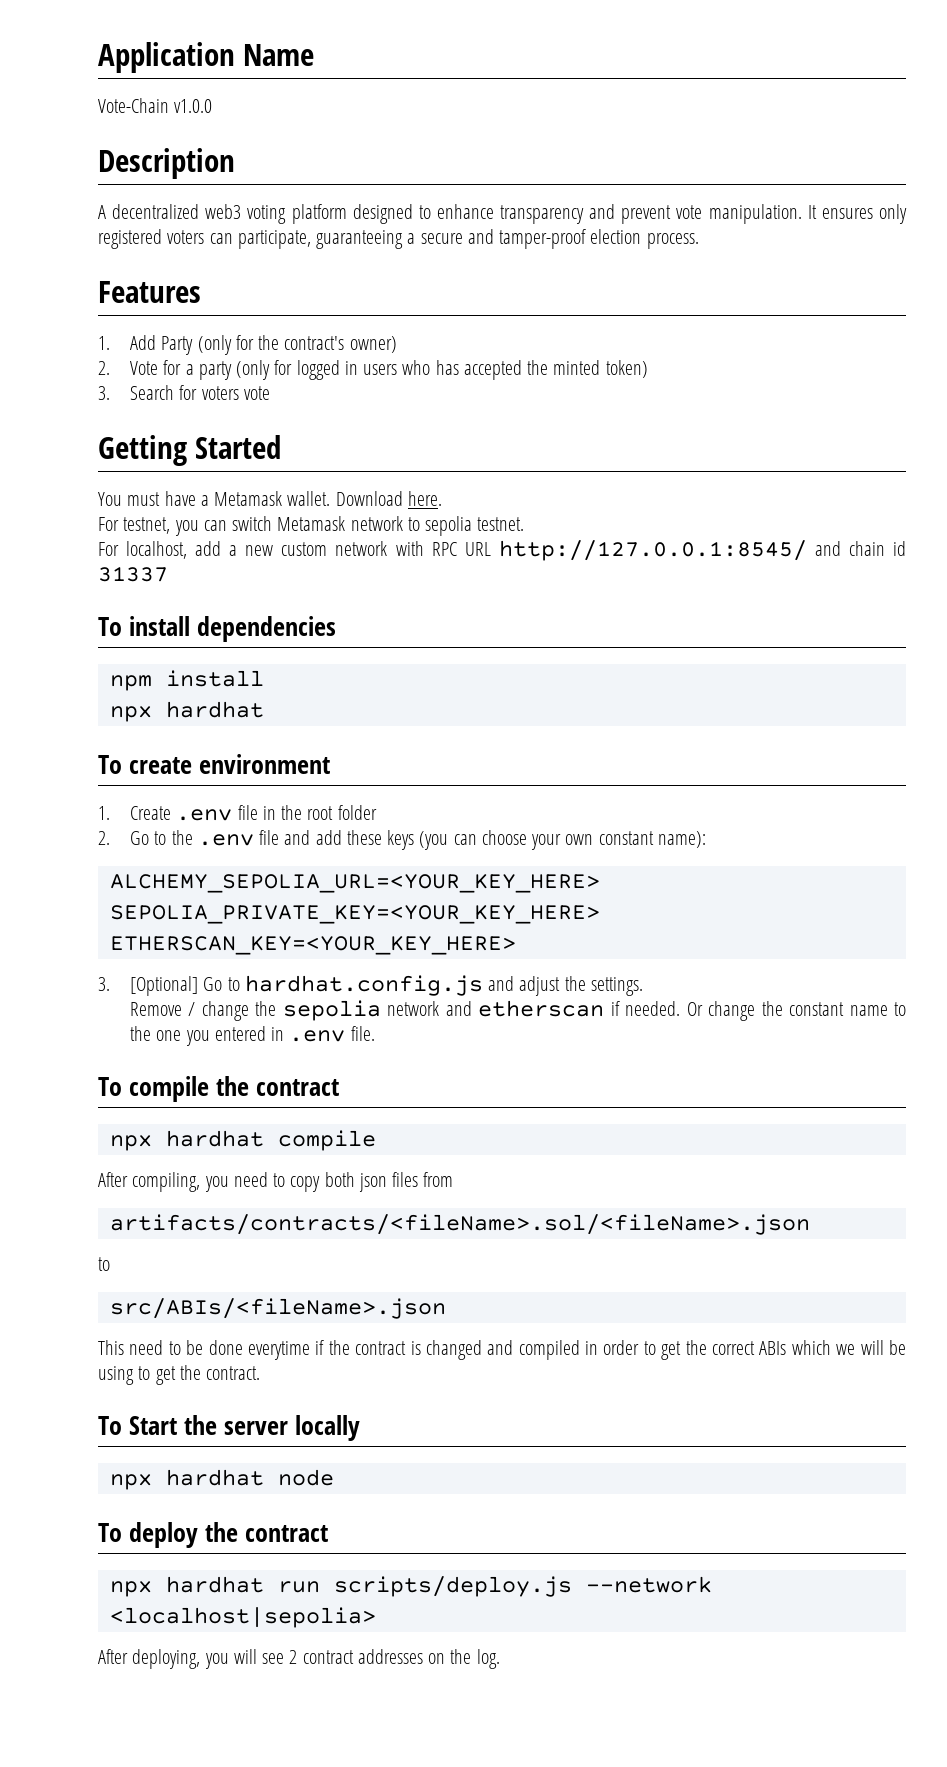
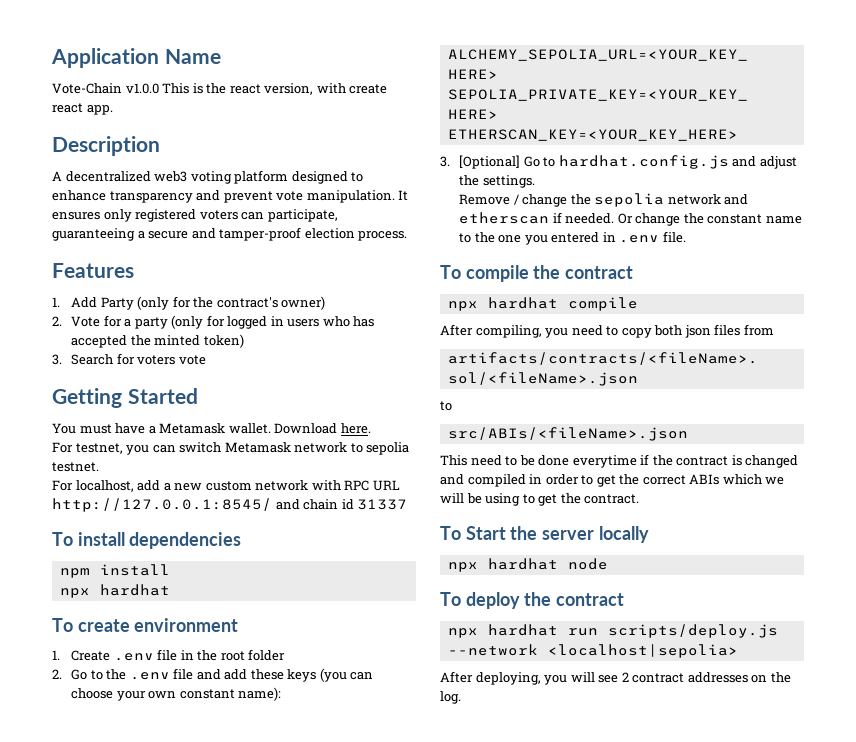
- Vote-Chain v1.0.0
+ Vote-Chain v1.0.0 This is the react version, with create react app.

